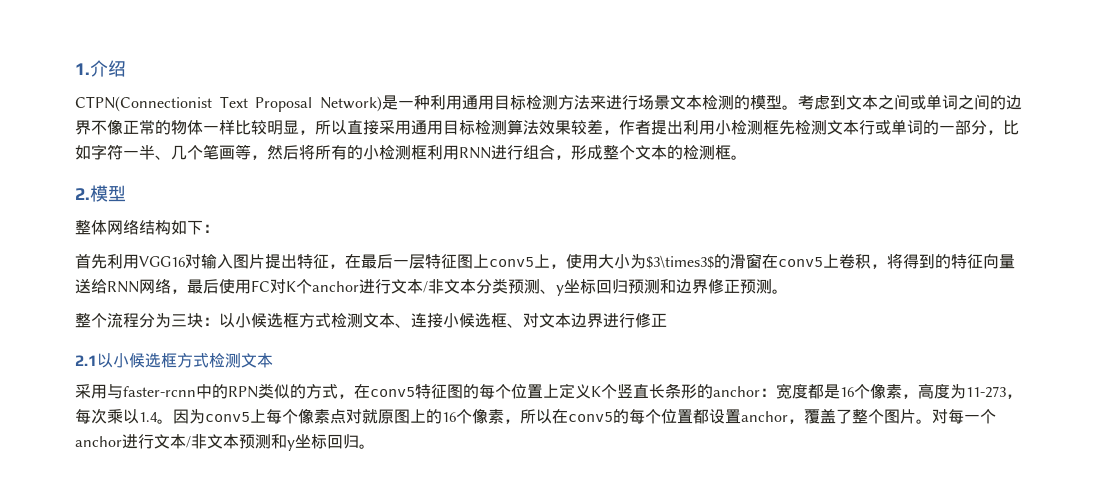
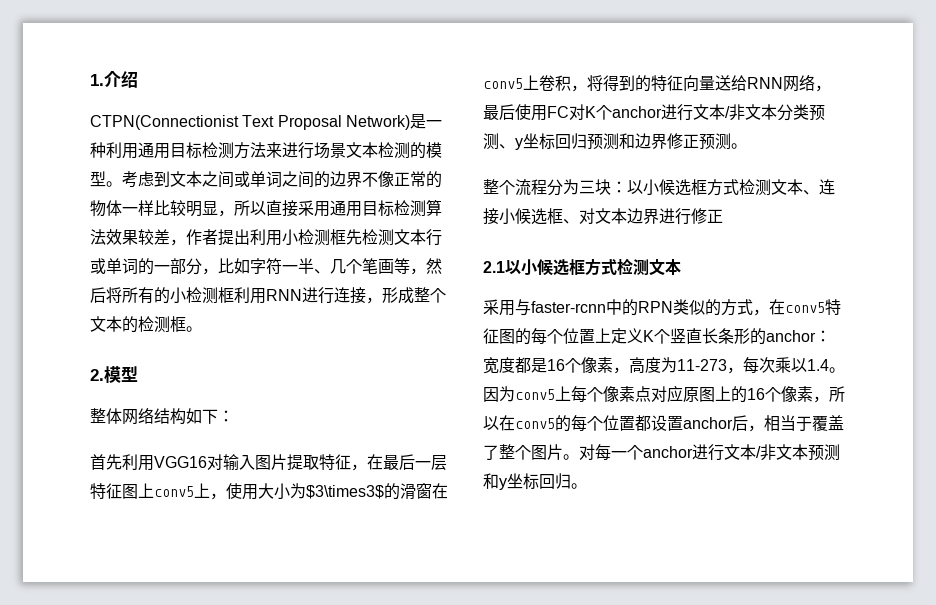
- 考虑到文本之间或单词之间的边界不像正常的物体一样比较明显，所以直接采用通用目标检测算法效果较差，作者提出利用小检测框先检测文本行或单词的一部分，比如字符一半、几个笔画等，然后将所有的小检测框利用RNN进行组合，形成整个文本的检测框。
+ 考虑到文本之间或单词之间的边界不像正常的物体一样比较明显，所以直接采用通用目标检测算法效果较差，作者提出利用小检测框先检测文本行或单词的一部分，比如字符一半、几个笔画等，然后将所有的小检测框利用RNN进行连接，形成整个文本的检测框。
- 首先利用VGG16对输入图片提出特征，在最后一层特征图上conv5上，使用大小为$3\times3$的滑窗在conv5上卷积，将得到的特征向量送给RNN网络，最后使用FC对K个anchor进行文本/非文本分类预测、y坐标回归预测和边界修正预测。
+ 首先利用VGG16对输入图片提取特征，在最后一层特征图上conv5上，使用大小为$3\times3$的滑窗在conv5上卷积，将得到的特征向量送给RNN网络，最后使用FC对K个anchor进行文本/非文本分类预测、y坐标回归预测和边界修正预测。
- 因为conv5上每个像素点对就原图上的16个像素，所以在conv5的每个位置都设置anchor，覆盖了整个图片。
+ 因为conv5上每个像素点对应原图上的16个像素，所以在conv5的每个位置都设置anchor后，相当于覆盖了整个图片。

